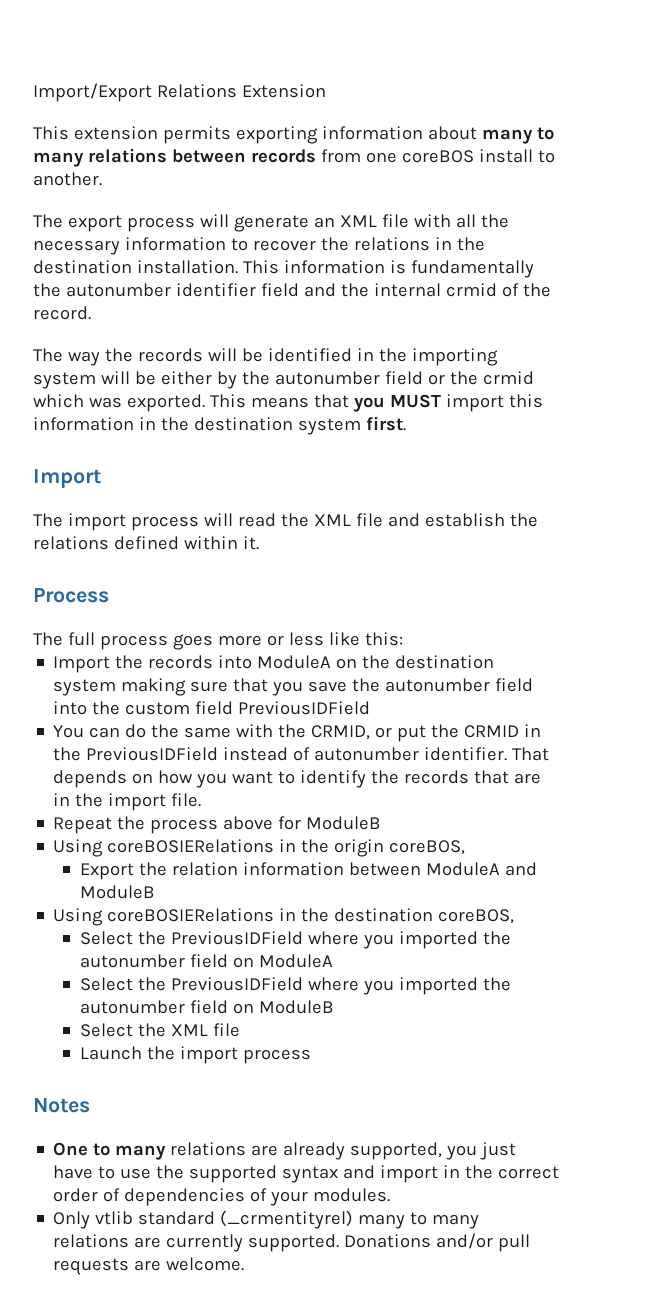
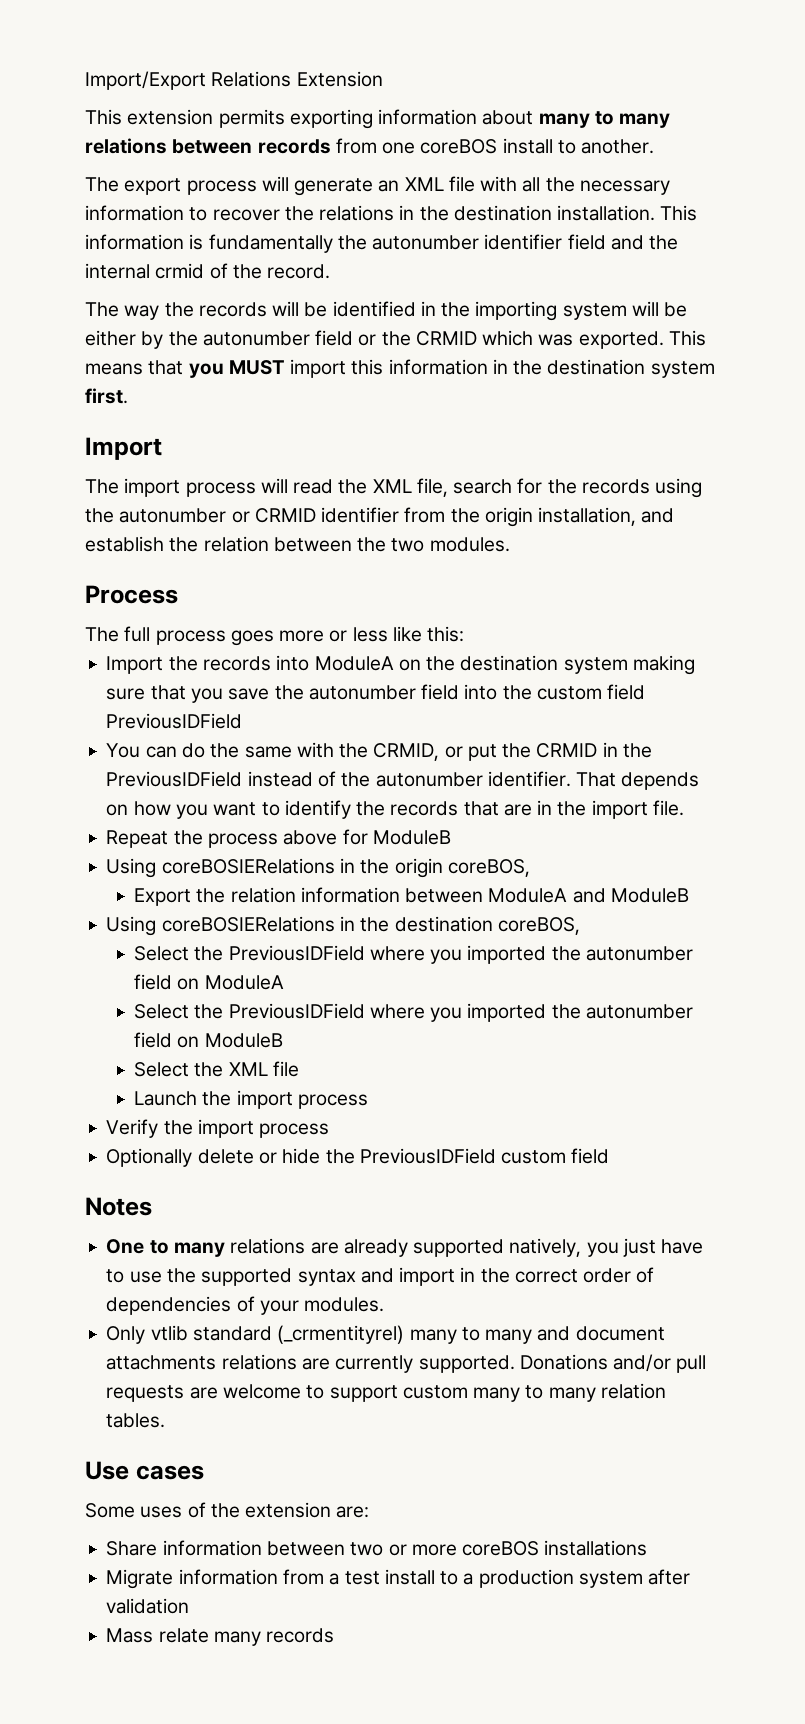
- The way the records will be identified in the importing system will be either by the autonumber field or the crmid which was exported.
+ The way the records will be identified in the importing system will be either by the autonumber field or the CRMID which was exported.
- The import process will read the XML file and establish the relations defined within it.
+ The import process will read the XML file, search for the records using the autonumber or CRMID identifier from the origin installation, and establish the relation between the two modules.
- You can do the same with the CRMID, or put the CRMID in the PreviousIDField instead of autonumber identifier.
+ You can do the same with the CRMID, or put the CRMID in the PreviousIDField instead of the autonumber identifier.
+ Verify the import process
+ Optionally delete or hide the PreviousIDField custom field
- One to many relations are already supported, you just have to use the supported syntax and import in the correct order of dependencies of your modules.
+ One to many relations are already supported natively, you just have to use the supported syntax and import in the correct order of dependencies of your modules.
- Only vtlib standard (_crmentityrel) many to many relations are currently supported.
+ Only vtlib standard (_crmentityrel) many to many and document attachments relations are currently supported.
- Donations and/or pull requests are welcome.
+ Donations and/or pull requests are welcome to support custom many to many relation tables.
+ Use cases
+ Some uses of the extension are:
+ Share information between two or more coreBOS installations
+ Migrate information from a test install to a production system after validation
+ Mass relate many records

